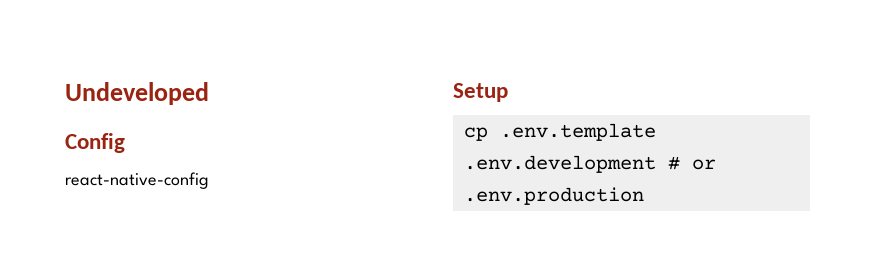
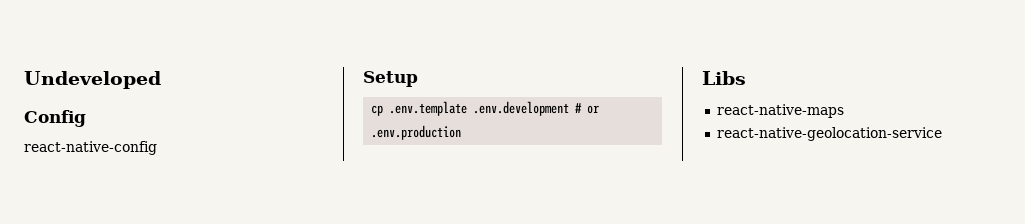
+ Libs
+ react-native-maps
+ react-native-geolocation-service

